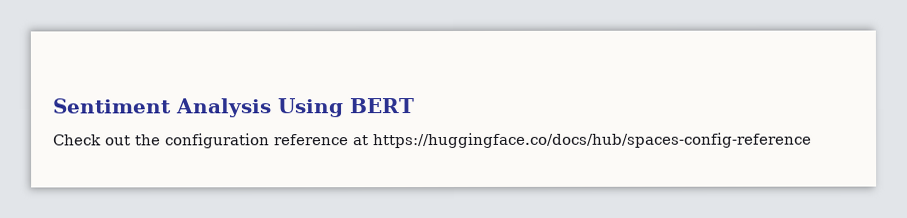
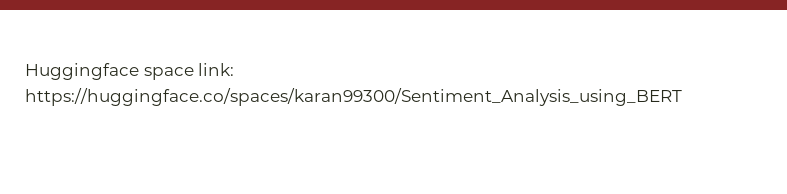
- Sentiment Analysis Using BERT
- Check out the configuration reference at https://huggingface.co/docs/hub/spaces-config-reference
+ Huggingface space link: https://huggingface.co/spaces/karan99300/Sentiment_Analysis_using_BERT

